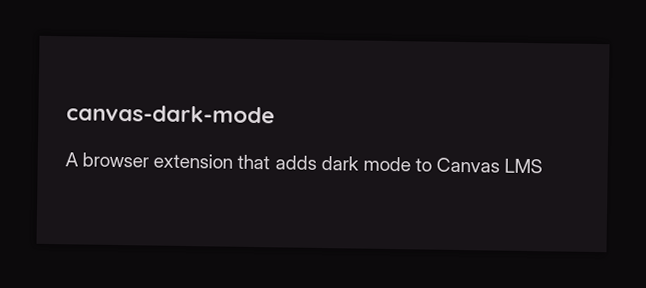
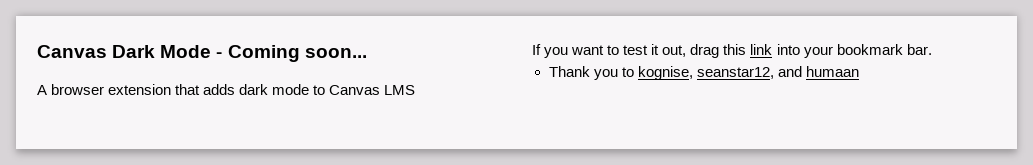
- canvas-dark-mode
+ Canvas Dark Mode - Coming soon...
+ If you want to test it out, drag this link into your bookmark bar.
+ Thank you to kognise, seanstar12, and humaan

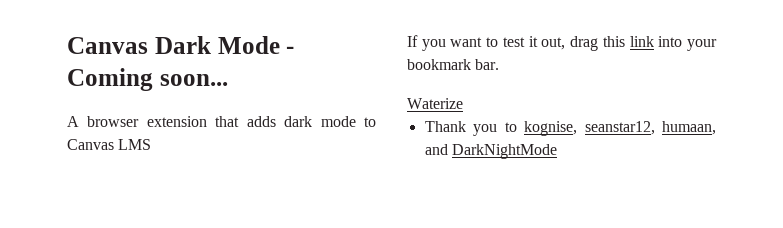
+ Waterize
- Thank you to kognise, seanstar12, and humaan
+ Thank you to kognise, seanstar12, humaan, and DarkNightMode

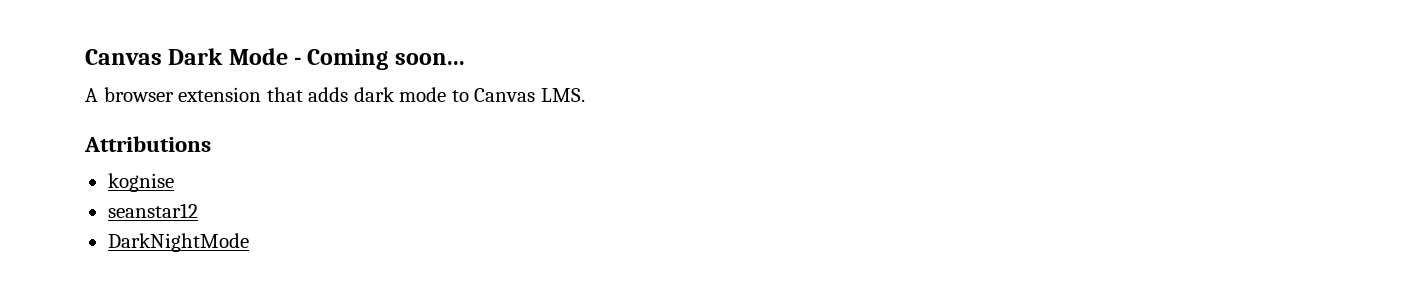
- A browser extension that adds dark mode to Canvas LMS
- If you want to test it out, drag this link into your bookmark bar.
- Waterize
- Thank you to kognise, seanstar12, humaan, and DarkNightMode
+ A browser extension that adds dark mode to Canvas LMS.
+ Attributions
+ kognise
+ seanstar12
+ DarkNightMode

